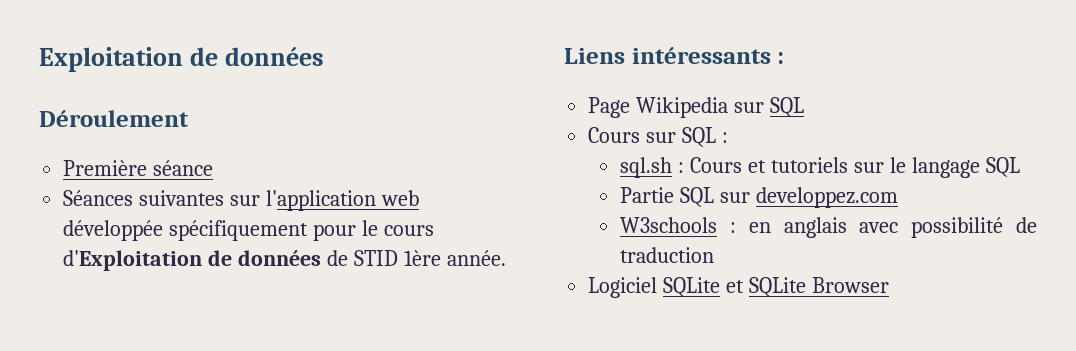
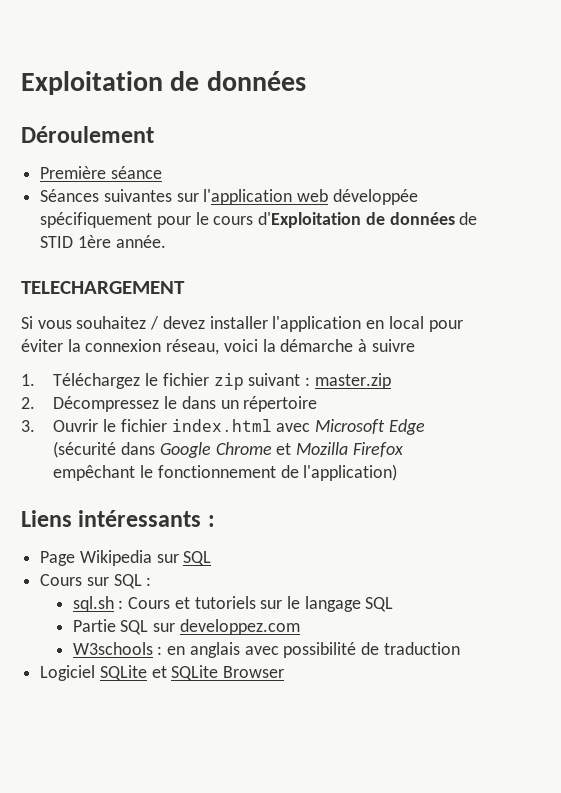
+ TELECHARGEMENT
+ Si vous souhaitez / devez installer l'application en local pour éviter la connexion réseau, voici la démarche à suivre
+ 1. Téléchargez le fichier zip suivant : master.zip
+ 2. Décompressez le dans un répertoire
+ 3. Ouvrir le fichier index.html avec Microsoft Edge (sécurité dans Google Chrome et Mozilla Firefox empêchant le fonctionnement de l'application)

